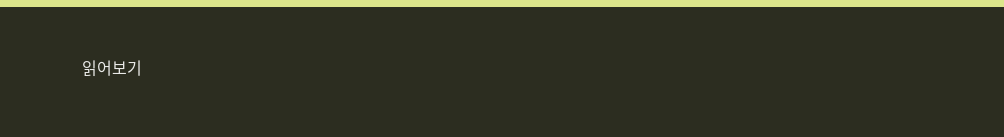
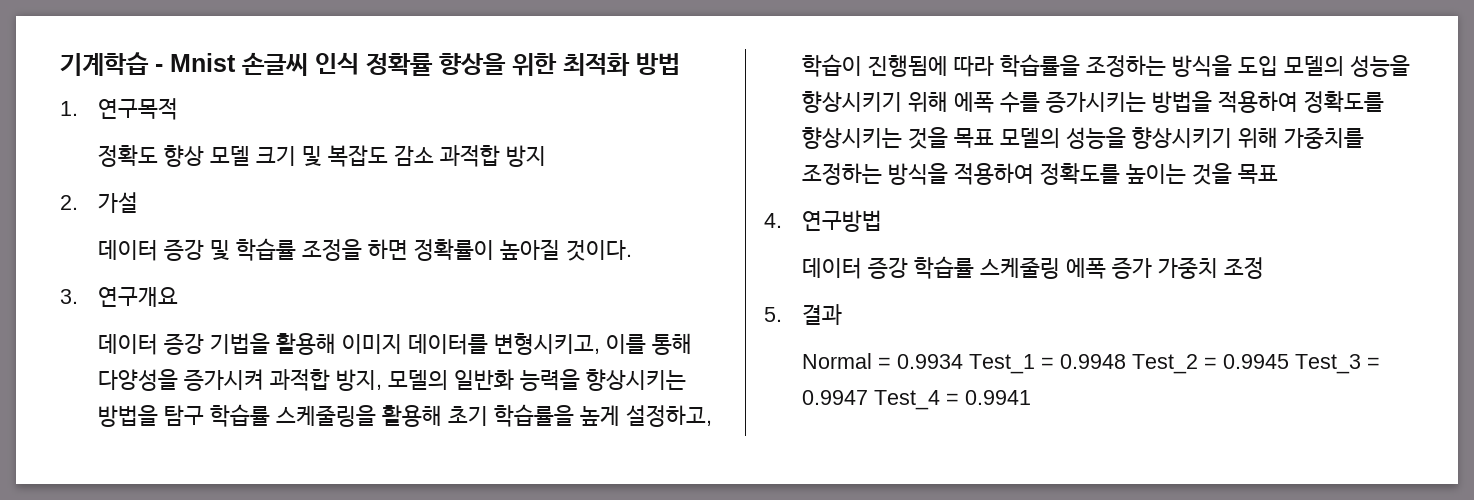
- 읽어보기
+ 기계학습 - Mnist 손글씨 인식 정확률 향상을 위한 최적화 방법
+ 1. 연구목적
+ 정확도 향상 모델 크기 및 복잡도 감소 과적합 방지
+ 2. 가설
+ 데이터 증강 및 학습률 조정을 하면 정확률이 높아질 것이다.
+ 3. 연구개요
+ 데이터 증강 기법을 활용해 이미지 데이터를 변형시키고, 이를 통해 다양성을 증가시켜 과적합 방지, 모델의 일반화 능력을 향상시키는 방법을 탐구 학습률 스케줄링을 활용해 초기 학습률을 높게 설정하고, 학습이 진행됨에 따라 학습률을 조정하는 방식을 도입 모델의 성능을 향상시키기 위해 에폭 수를 증가시키는 방법을 적용하여 정확도를 향상시키는 것을 목표 모델의 성능을 향상시키기 위해 가중치를 조정하는 방식을 적용하여 정확도를 높이는 것을 목표
+ 4. 연구방법
+ 데이터 증강 학습률 스케줄링 에폭 증가 가중치 조정
+ 5. 결과
+ Normal = 0.9934 Test_1 = 0.9948 Test_2 = 0.9945 Test_3 = 0.9947 Test_4 = 0.9941

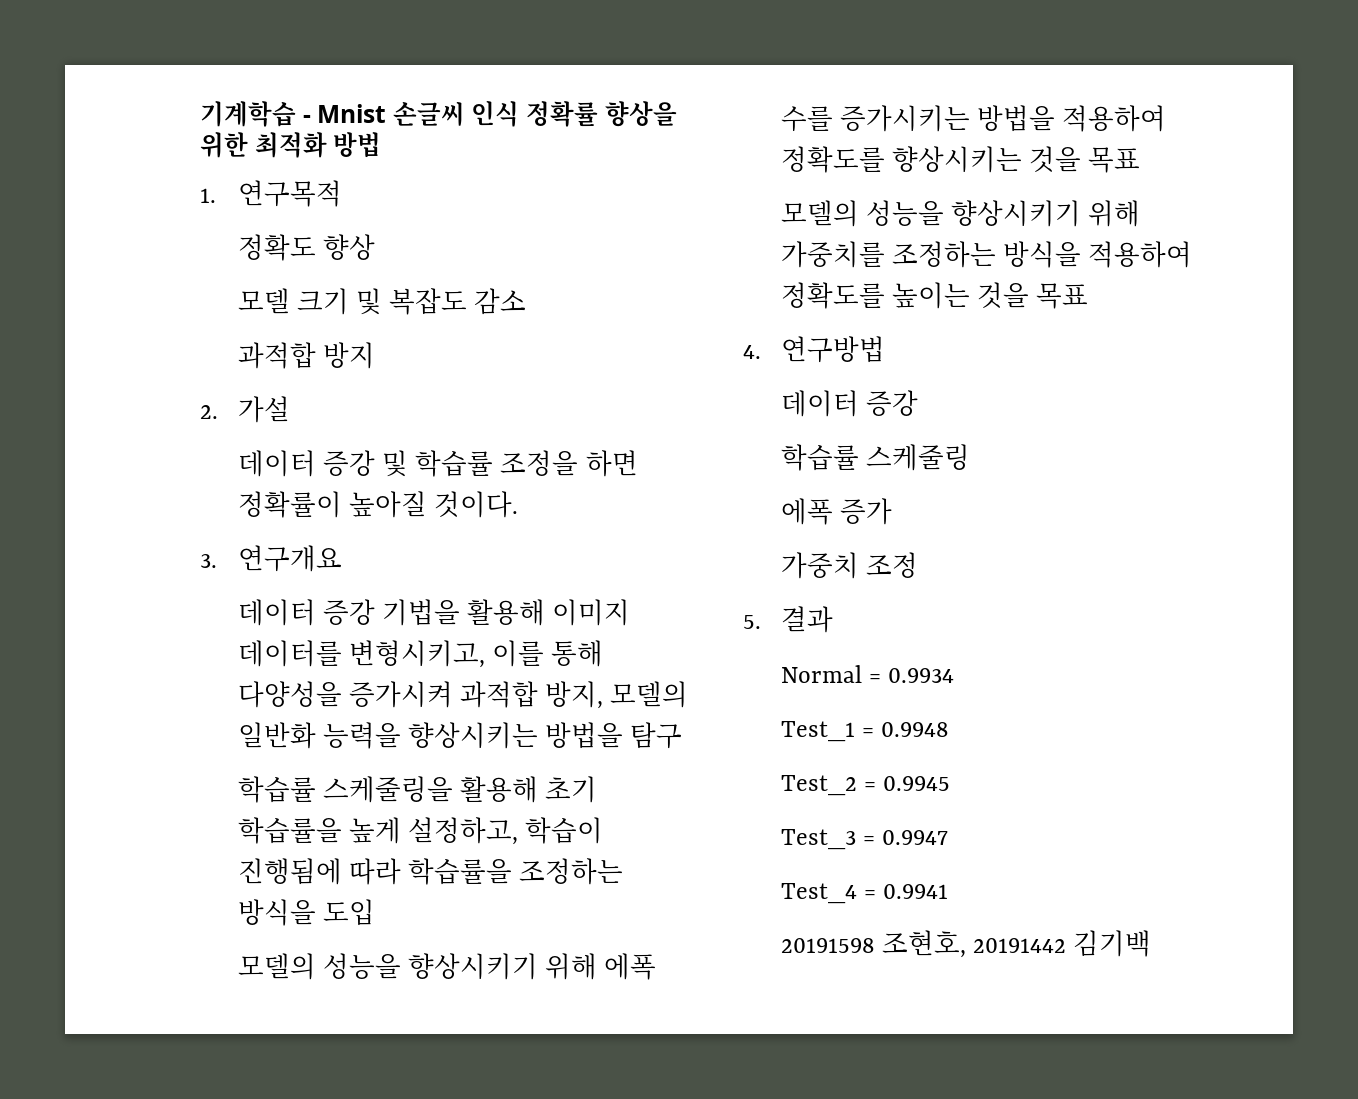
- 정확도 향상 모델 크기 및 복잡도 감소 과적합 방지
+ 정확도 향상
+ 모델 크기 및 복잡도 감소
+ 과적합 방지
- 데이터 증강 기법을 활용해 이미지 데이터를 변형시키고, 이를 통해 다양성을 증가시켜 과적합 방지, 모델의 일반화 능력을 향상시키는 방법을 탐구 학습률 스케줄링을 활용해 초기 학습률을 높게 설정하고, 학습이 진행됨에 따라 학습률을 조정하는 방식을 도입 모델의 성능을 향상시키기 위해 에폭 수를 증가시키는 방법을 적용하여 정확도를 향상시키는 것을 목표 모델의 성능을 향상시키기 위해 가중치를 조정하는 방식을 적용하여 정확도를 높이는 것을 목표
+ 데이터 증강 기법을 활용해 이미지 데이터를 변형시키고, 이를 통해 다양성을 증가시켜 과적합 방지, 모델의 일반화 능력을 향상시키는 방법을 탐구
+ 학습률 스케줄링을 활용해 초기 학습률을 높게 설정하고, 학습이 진행됨에 따라 학습률을 조정하는 방식을 도입
+ 모델의 성능을 향상시키기 위해 에폭 수를 증가시키는 방법을 적용하여 정확도를 향상시키는 것을 목표
+ 모델의 성능을 향상시키기 위해 가중치를 조정하는 방식을 적용하여 정확도를 높이는 것을 목표
  4. 연구방법
- 데이터 증강 학습률 스케줄링 에폭 증가 가중치 조정
+ 데이터 증강
+ 학습률 스케줄링
+ 에폭 증가
+ 가중치 조정
- Normal = 0.9934 Test_1 = 0.9948 Test_2 = 0.9945 Test_3 = 0.9947 Test_4 = 0.9941
+ Normal = 0.9934
+ Test_1 = 0.9948
+ Test_2 = 0.9945
+ Test_3 = 0.9947
+ Test_4 = 0.9941
+ 20191598 조현호, 20191442 김기백

